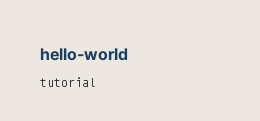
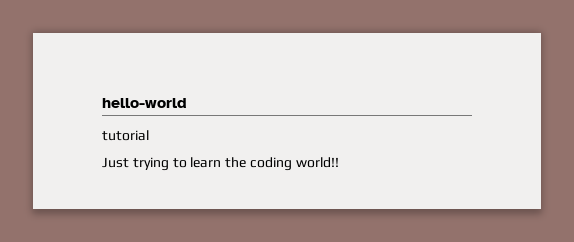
+ Just trying to learn the coding world!!

